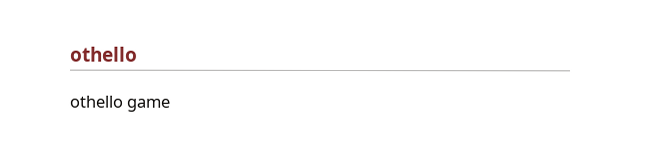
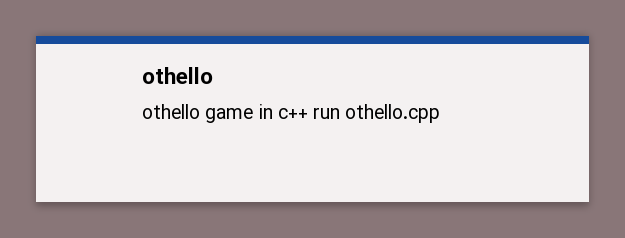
- othello game
+ othello game in c++ run othello.cpp

